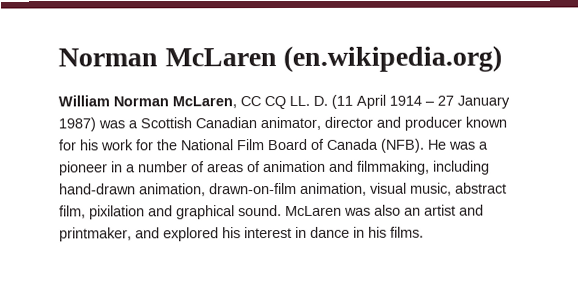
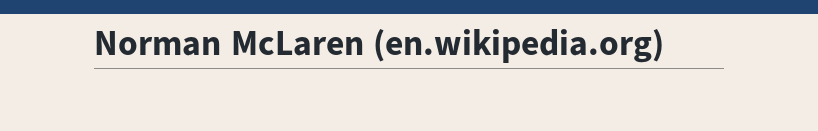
- William Norman McLaren, CC CQ LL. D. (11 April 1914 – 27 January 1987) was a Scottish Canadian animator, director and producer known for his work for the National Film Board of Canada (NFB). He was a pioneer in a number of areas of animation and filmmaking, including hand-drawn animation, drawn-on-film animation, visual music, abstract film, pixilation and graphical sound. McLaren was also an artist and printmaker, and explored his interest in dance in his films.

